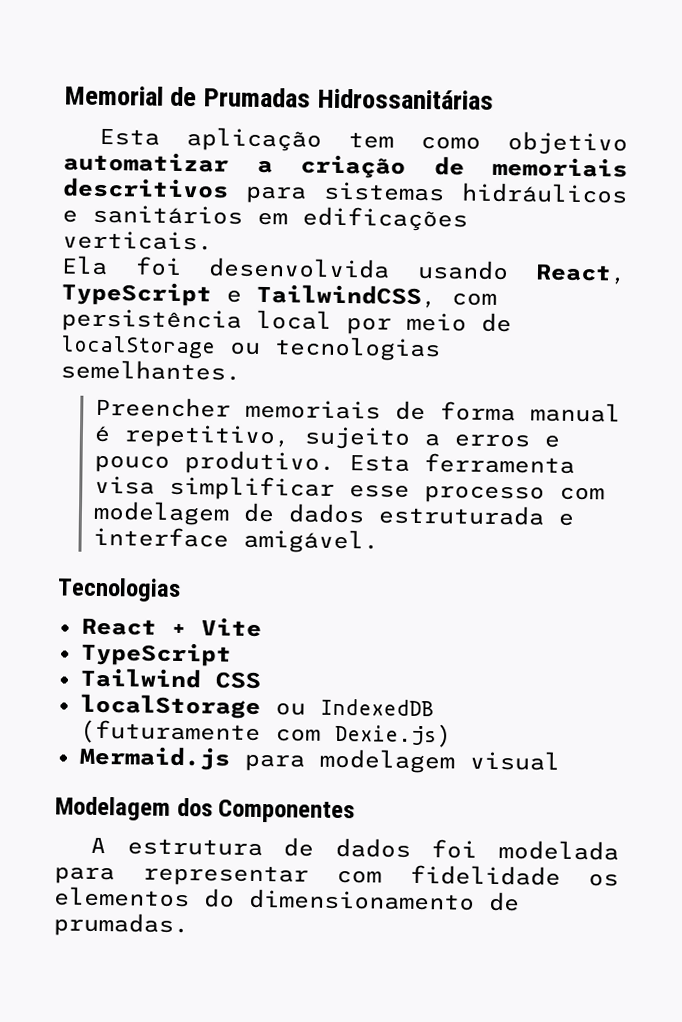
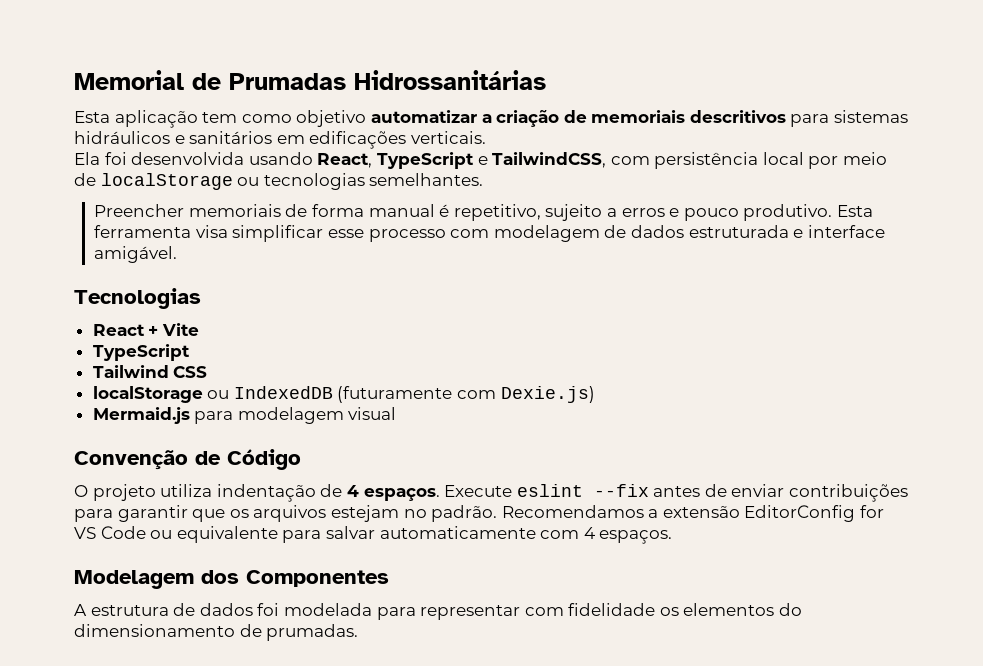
+ Convenção de Código
+ O projeto utiliza indentação de 4 espaços. Execute eslint --fix antes de enviar contribuições para garantir que os arquivos estejam no padrão. Recomendamos a extensão EditorConfig for VS Code ou equivalente para salvar automaticamente com 4 espaços.

